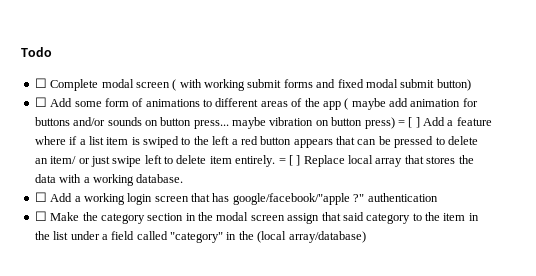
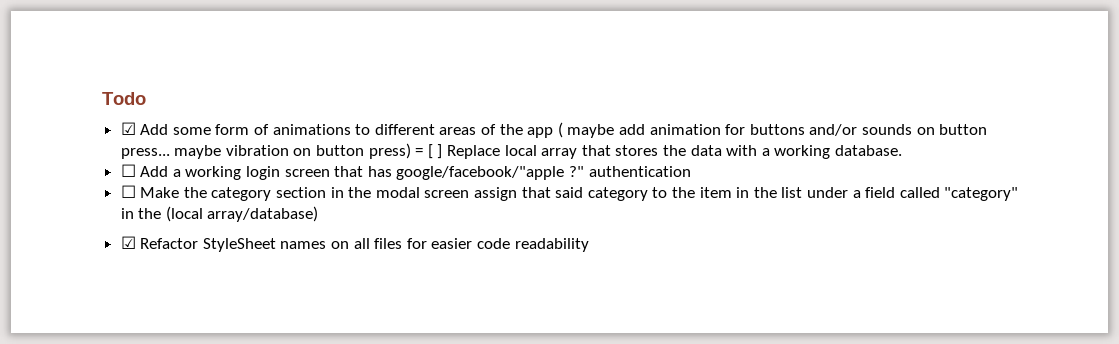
- ☐ Complete modal screen ( with working submit forms and fixed modal submit button)
- ☐ Add some form of animations to different areas of the app ( maybe add animation for buttons and/or sounds on button press... maybe vibration on button press) = [ ] Add a feature where if a list item is swiped to the left a red button appears that can be pressed to delete an item/ or just swipe left to delete item entirely. = [ ] Replace local array that stores the data with a working database.
+ ☑ Add some form of animations to different areas of the app ( maybe add animation for buttons and/or sounds on button press... maybe vibration on button press) = [ ] Replace local array that stores the data with a working database.
+ ☑ Refactor StyleSheet names on all files for easier code readability

